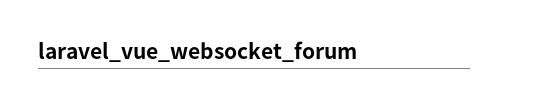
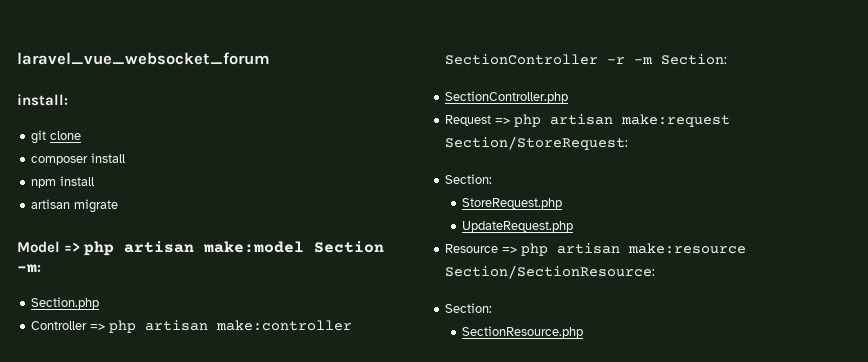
+ install:
+ git clone
+ composer install
+ npm install
+ artisan migrate
+ Model => php artisan make:model Section -m:
+ Section.php
+ Controller => php artisan make:controller SectionController -r -m Section:
+ SectionController.php
+ Request => php artisan make:request Section/StoreRequest:
+ Section:
+ StoreRequest.php
+ UpdateRequest.php
+ Resource => php artisan make:resource Section/SectionResource:
+ Section:
+ SectionResource.php

